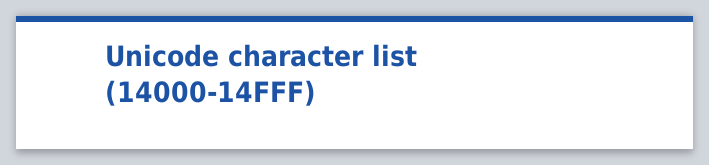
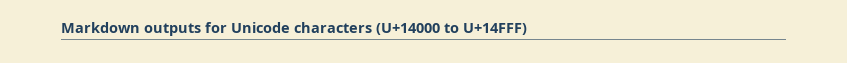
- Unicode character list (14000-14FFF)
+ Markdown outputs for Unicode characters (U+14000 to U+14FFF)

